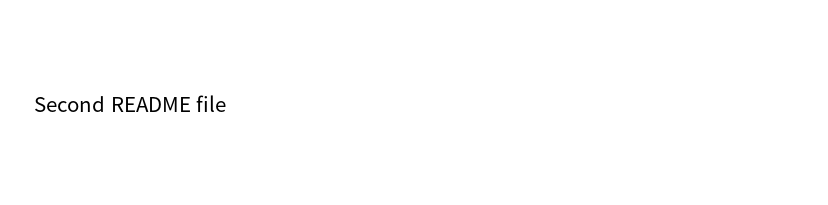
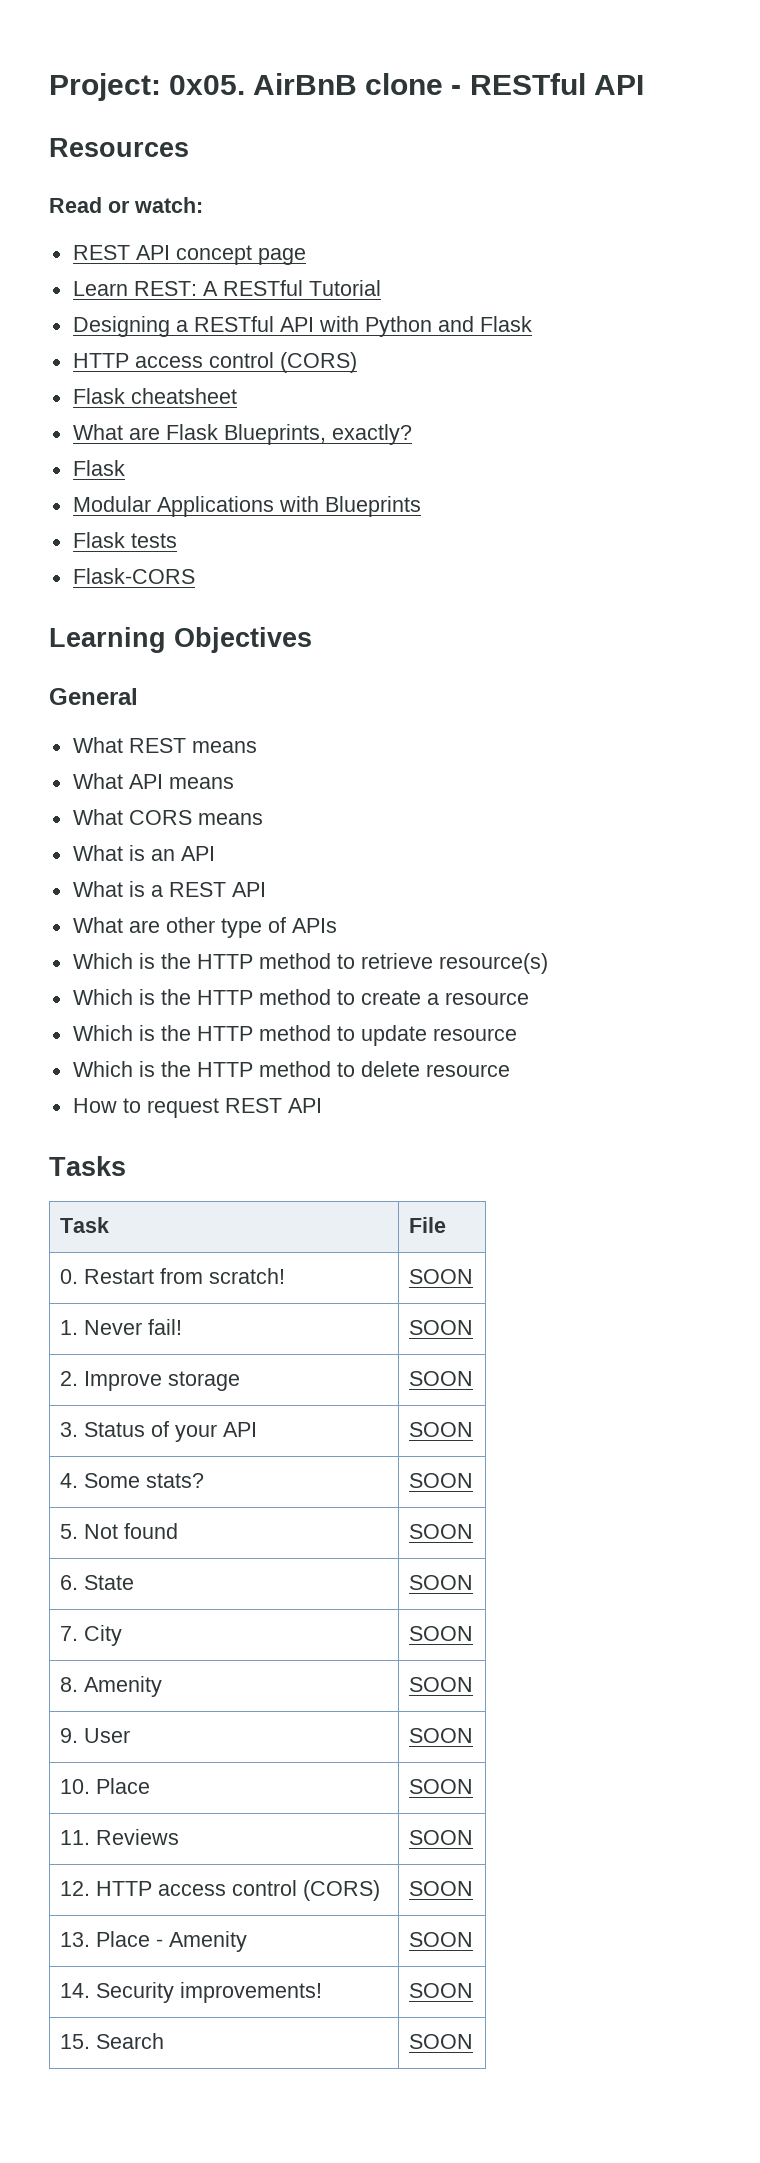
- Second README file
+ Project: 0x05. AirBnB clone - RESTful API
+ Resources
+ Read or watch:
+ REST API concept page
+ Learn REST: A RESTful Tutorial
+ Designing a RESTful API with Python and Flask
+ HTTP access control (CORS)
+ Flask cheatsheet
+ What are Flask Blueprints, exactly?
+ Flask
+ Modular Applications with Blueprints
+ Flask tests
+ Flask-CORS
+ Learning Objectives
+ General
+ What REST means
+ What API means
+ What CORS means
+ What is an API
+ What is a REST API
+ What are other type of APIs
+ Which is the HTTP method to retrieve resource(s)
+ Which is the HTTP method to create a resource
+ Which is the HTTP method to update resource
+ Which is the HTTP method to delete resource
+ How to request REST API
+ Tasks
+ Task | File
+ 0. Restart from scratch! | SOON
+ 1. Never fail! | SOON
+ 2. Improve storage | SOON
+ 3. Status of your API | SOON
+ 4. Some stats? | SOON
+ 5. Not found | SOON
+ 6. State | SOON
+ 7. City | SOON
+ 8. Amenity | SOON
+ 9. User | SOON
+ 10. Place | SOON
+ 11. Reviews | SOON
+ 12. HTTP access control (CORS) | SOON
+ 13. Place - Amenity | SOON
+ 14. Security improvements! | SOON
+ 15. Search | SOON

